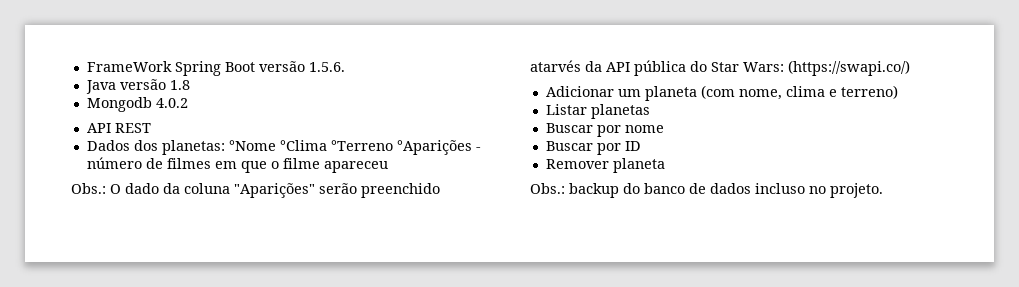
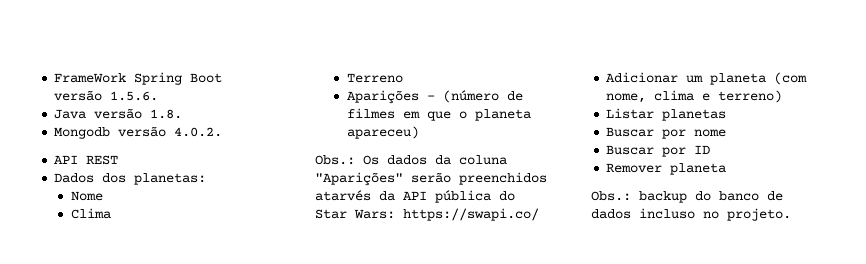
- Java versão 1.8
+ Java versão 1.8.
- Mongodb 4.0.2
+ Mongodb versão 4.0.2.
- Dados dos planetas: °Nome °Clima °Terreno °Aparições - número de filmes em que o filme apareceu
- Obs.: O dado da coluna "Aparições" serão preenchido atarvés da API pública do Star Wars: (https://swapi.co/)
+ Dados dos planetas:
+ Nome
+ Clima
+ Terreno
+ Aparições - (número de filmes em que o planeta apareceu)
+ Obs.: Os dados da coluna "Aparições" serão preenchidos atarvés da API pública do Star Wars: https://swapi.co/

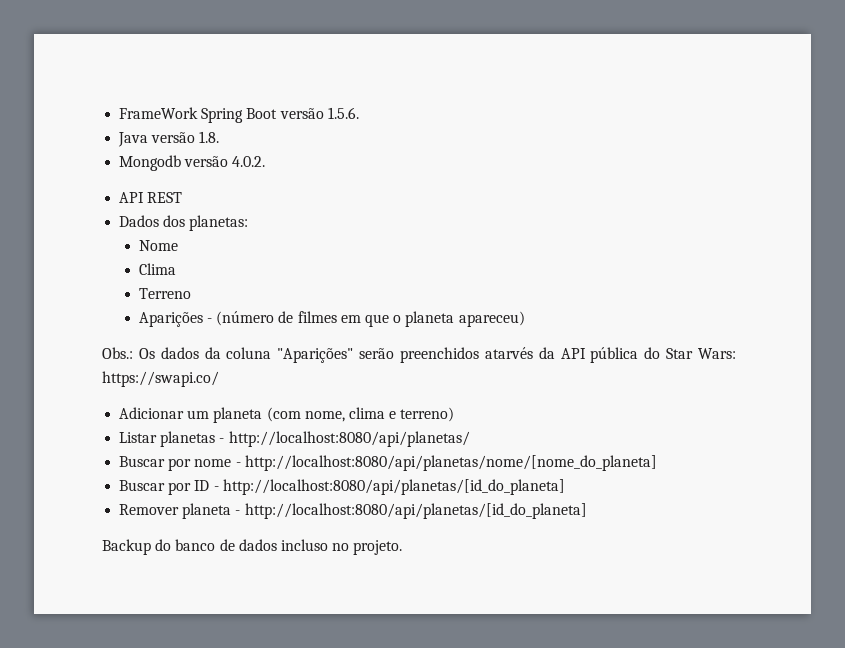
- Listar planetas
+ Listar planetas - http://localhost:8080/api/planetas/
- Buscar por nome
+ Buscar por nome - http://localhost:8080/api/planetas/nome/[nome_do_planeta]
- Buscar por ID
+ Buscar por ID - http://localhost:8080/api/planetas/[id_do_planeta]
- Remover planeta
- Obs.: backup do banco de dados incluso no projeto.
+ Remover planeta - http://localhost:8080/api/planetas/[id_do_planeta]
+ Backup do banco de dados incluso no projeto.

